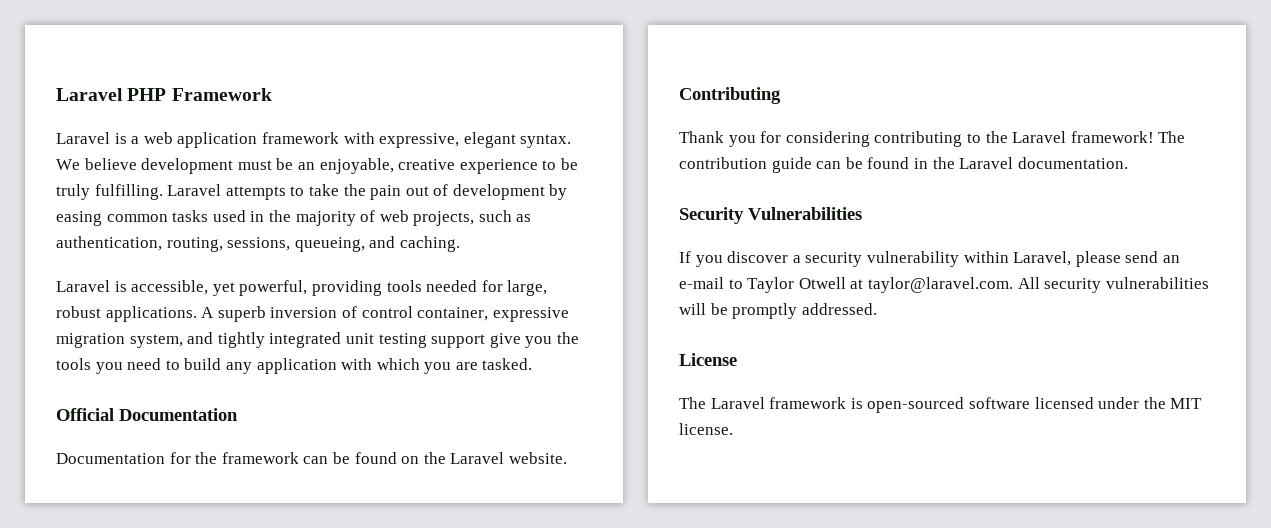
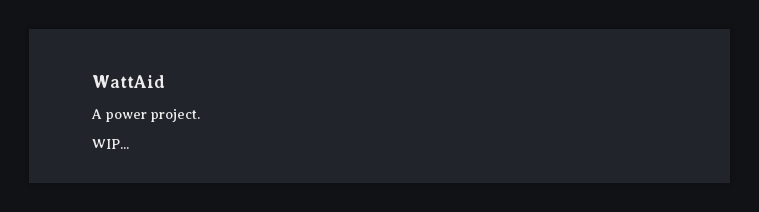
- Laravel PHP Framework
- Laravel is a web application framework with expressive, elegant syntax. We believe development must be an enjoyable, creative experience to be truly fulfilling. Laravel attempts to take the pain out of development by easing common tasks used in the majority of web projects, such as authentication, routing, sessions, queueing, and caching.
- Laravel is accessible, yet powerful, providing tools needed for large, robust applications. A superb inversion of control container, expressive migration system, and tightly integrated unit testing support give you the tools you need to build any application with which you are tasked.
- Official Documentation
- Documentation for the framework can be found on the Laravel website.
- Contributing
- Thank you for considering contributing to the Laravel framework! The contribution guide can be found in the Laravel documentation.
- Security Vulnerabilities
- If you discover a security vulnerability within Laravel, please send an e-mail to Taylor Otwell at taylor@laravel.com. All security vulnerabilities will be promptly addressed.
- License
- The Laravel framework is open-sourced software licensed under the MIT license.
+ WattAid
+ A power project.
+ WIP...

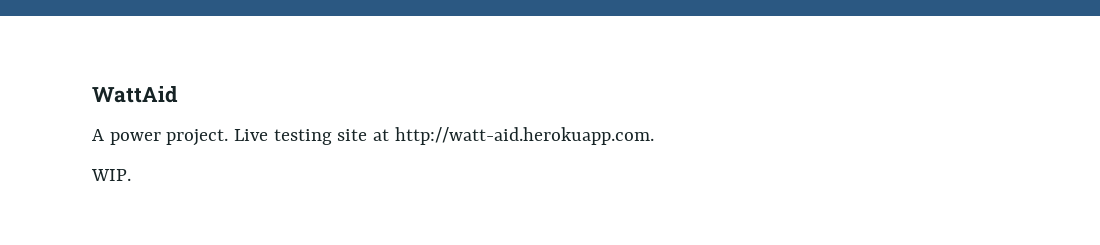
- A power project.
- WIP...
+ A power project. Live testing site at http://watt-aid.herokuapp.com.
+ WIP.

